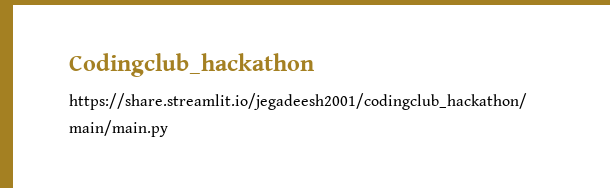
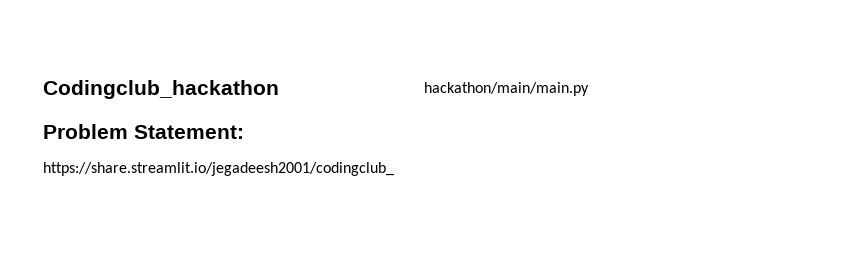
+ Problem Statement:

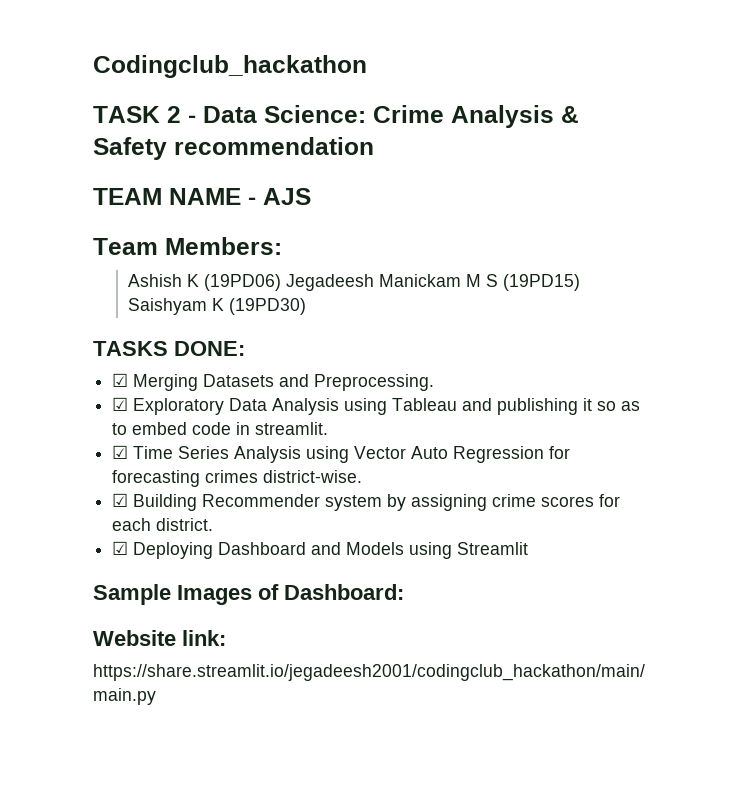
- Problem Statement:
+ TASK 2 - Data Science: Crime Analysis & Safety recommendation
+ TEAM NAME - AJS
+ Team Members:
+ Ashish K (19PD06) Jegadeesh Manickam M S (19PD15) Saishyam K (19PD30)
+ TASKS DONE:
+ ☑ Merging Datasets and Preprocessing.
+ ☑ Exploratory Data Analysis using Tableau and publishing it so as to embed code in streamlit.
+ ☑ Time Series Analysis using Vector Auto Regression for forecasting crimes district-wise.
+ ☑ Building Recommender system by assigning crime scores for each district.
+ ☑ Deploying Dashboard and Models using Streamlit
+ Sample Images of Dashboard:
+ Website link:

